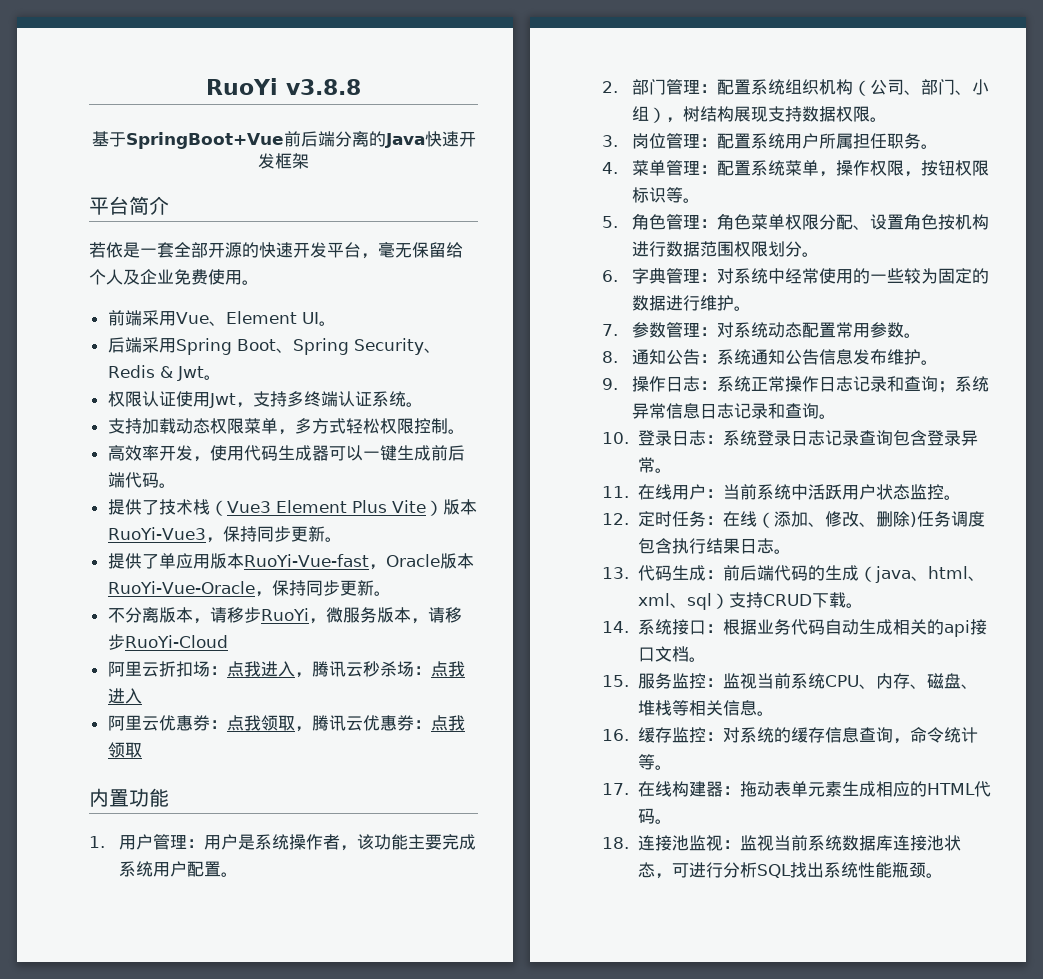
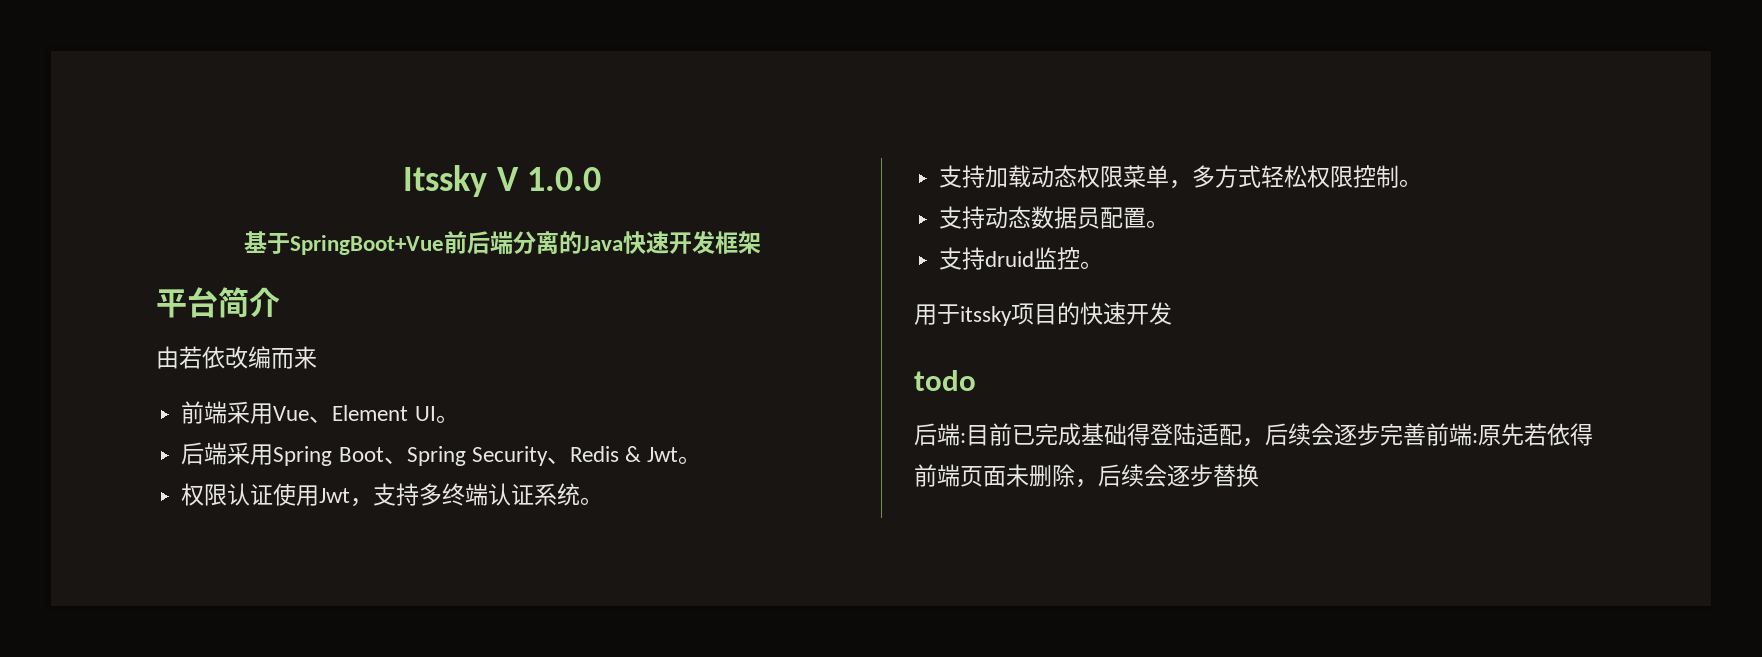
- RuoYi v3.8.8
+ Itssky V 1.0.0
- 若依是一套全部开源的快速开发平台，毫无保留给个人及企业免费使用。
+ 由若依改编而来
- 高效率开发，使用代码生成器可以一键生成前后端代码。
- 提供了技术栈（Vue3 Element Plus Vite）版本RuoYi-Vue3，保持同步更新。
- 提供了单应用版本RuoYi-Vue-fast，Oracle版本RuoYi-Vue-Oracle，保持同步更新。
- 不分离版本，请移步RuoYi，微服务版本，请移步RuoYi-Cloud
- 阿里云折扣场：点我进入，腾讯云秒杀场：点我进入
- 阿里云优惠券：点我领取，腾讯云优惠券：点我领取
- 内置功能
- 1.用户管理：用户是系统操作者，该功能主要完成系统用户配置。
- 2.部门管理：配置系统组织机构（公司、部门、小组），树结构展现支持数据权限。
- 3.岗位管理：配置系统用户所属担任职务。
- 4.菜单管理：配置系统菜单，操作权限，按钮权限标识等。
- 5.角色管理：角色菜单权限分配、设置角色按机构进行数据范围权限划分。
- 6.字典管理：对系统中经常使用的一些较为固定的数据进行维护。
- 7.参数管理：对系统动态配置常用参数。
- 8.通知公告：系统通知公告信息发布维护。
- 9.操作日志：系统正常操作日志记录和查询；系统异常信息日志记录和查询。
- 10.登录日志：系统登录日志记录查询包含登录异常。
- 11.在线用户：当前系统中活跃用户状态监控。
- 12.定时任务：在线（添加、修改、删除)任务调度包含执行结果日志。
- 13.代码生成：前后端代码的生成（java、html、xml、sql）支持CRUD下载。
- 14.系统接口：根据业务代码自动生成相关的api接口文档。
- 15.服务监控：监视当前系统CPU、内存、磁盘、堆栈等相关信息。
- 16.缓存监控：对系统的缓存信息查询，命令统计等。
- 17.在线构建器：拖动表单元素生成相应的HTML代码。
- 18.连接池监视：监视当前系统数据库连接池状态，可进行分析SQL找出系统性能瓶颈。
+ 支持动态数据员配置。
+ 支持druid监控。
+ 用于itssky项目的快速开发
+ todo
+ 后端:目前已完成基础得登陆适配，后续会逐步完善前端:原先若依得前端页面未删除，后续会逐步替换

